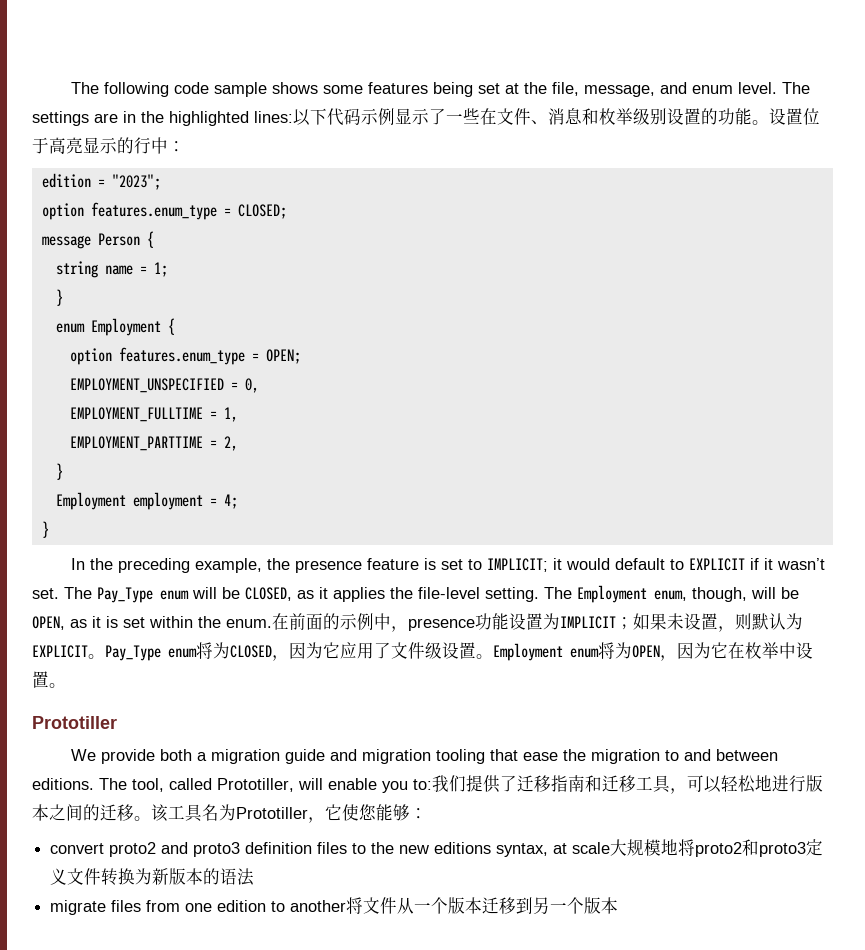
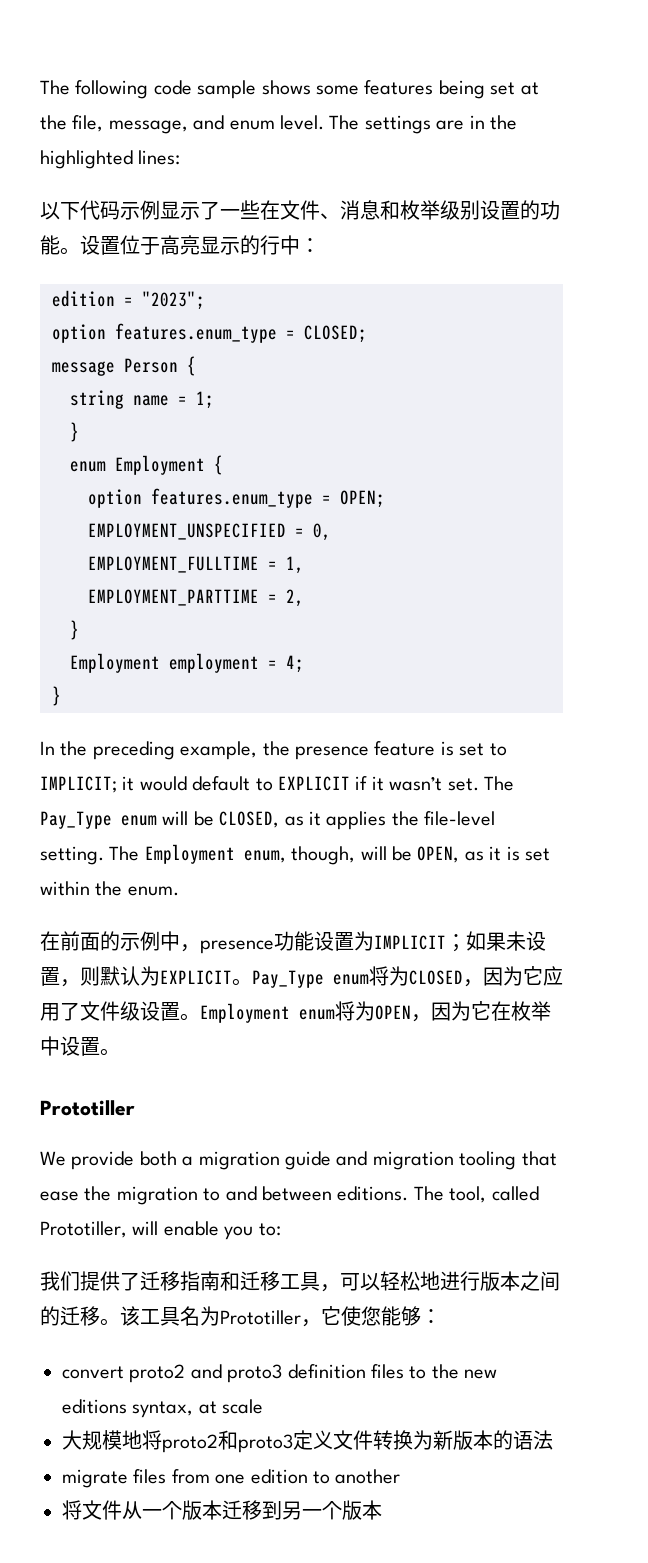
- The settings are in the highlighted lines:以下代码示例显示了一些在文件、消息和枚举级别设置的功能。
+ The settings are in the highlighted lines:
+ 以下代码示例显示了一些在文件、消息和枚举级别设置的功能。
- The Employment enum, though, will be OPEN, as it is set within the enum.在前面的示例中，presence功能设置为IMPLICIT；如果未设置，则默认为EXPLICIT。
+ The Employment enum, though, will be OPEN, as it is set within the enum.
+ 在前面的示例中，presence功能设置为IMPLICIT；如果未设置，则默认为EXPLICIT。
- The tool, called Prototiller, will enable you to:我们提供了迁移指南和迁移工具，可以轻松地进行版本之间的迁移。
+ The tool, called Prototiller, will enable you to:
+ 我们提供了迁移指南和迁移工具，可以轻松地进行版本之间的迁移。
- convert proto2 and proto3 definition files to the new editions syntax, at scale大规模地将proto2和proto3定义文件转换为新版本的语法
+ convert proto2 and proto3 definition files to the new editions syntax, at scale
+ 大规模地将proto2和proto3定义文件转换为新版本的语法
- migrate files from one edition to another将文件从一个版本迁移到另一个版本
+ migrate files from one edition to another
+ 将文件从一个版本迁移到另一个版本

